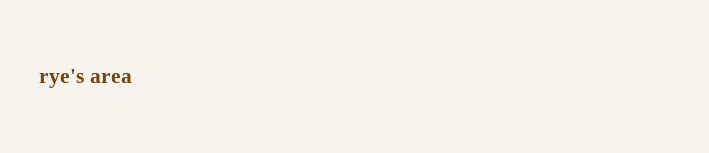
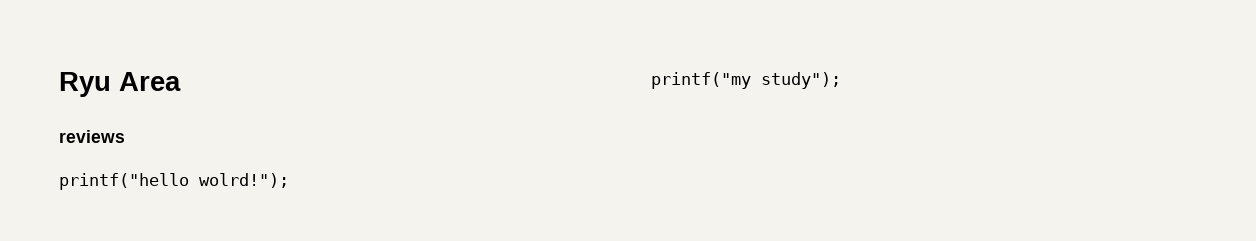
- rye's area
+ Ryu Area
+ reviews
+ printf("hello wolrd!");
+ printf("my study");

